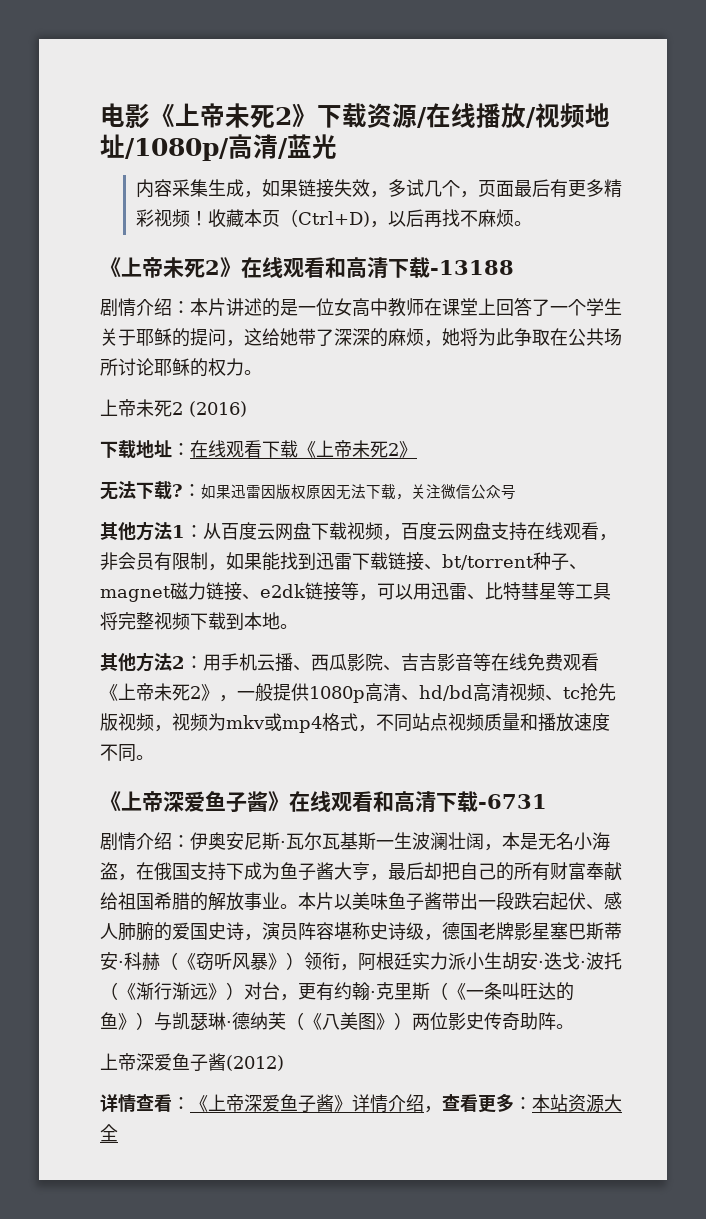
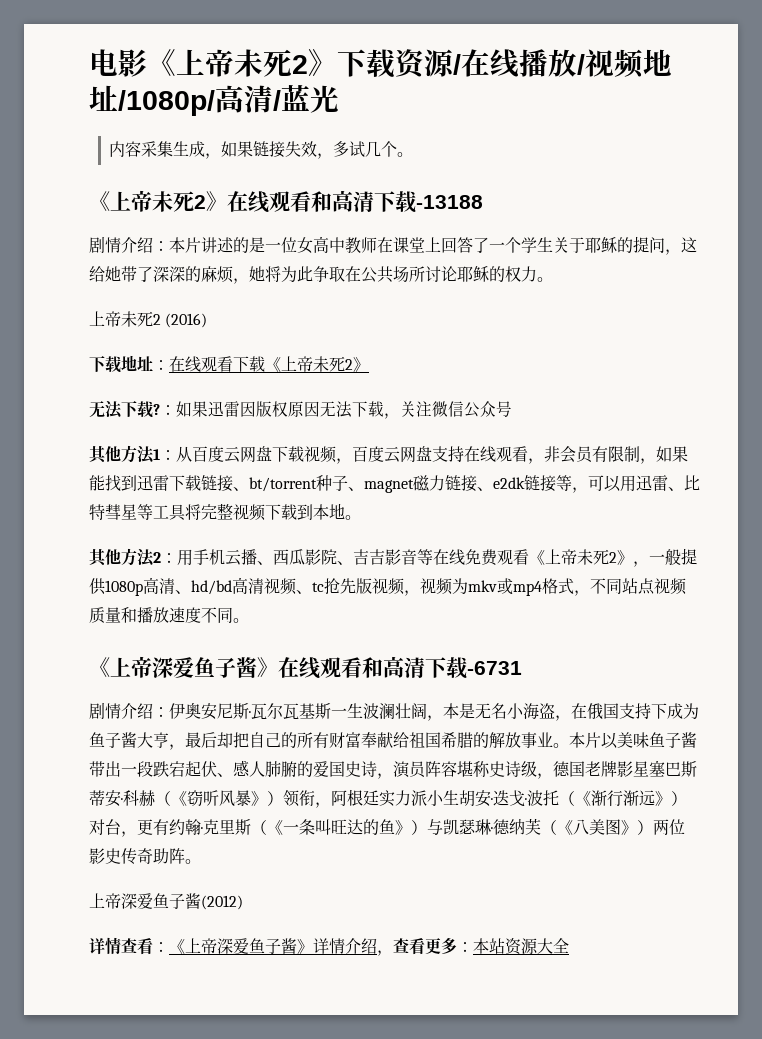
- 内容采集生成，如果链接失效，多试几个，页面最后有更多精彩视频！收藏本页（Ctrl+D)，以后再找不麻烦。
+ 内容采集生成，如果链接失效，多试几个。

